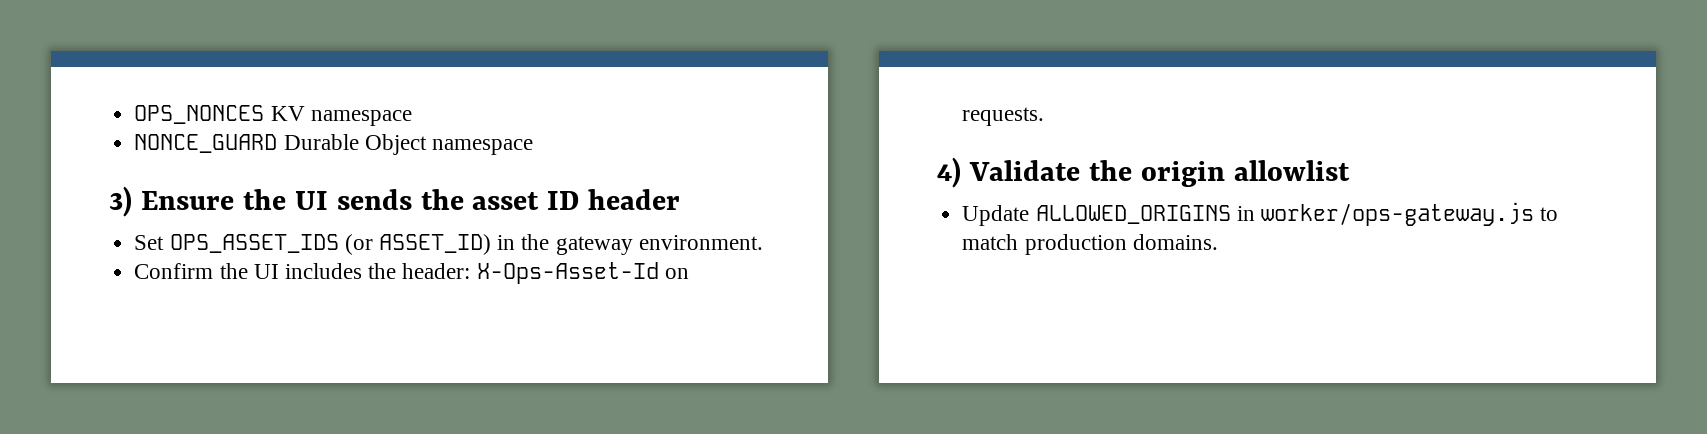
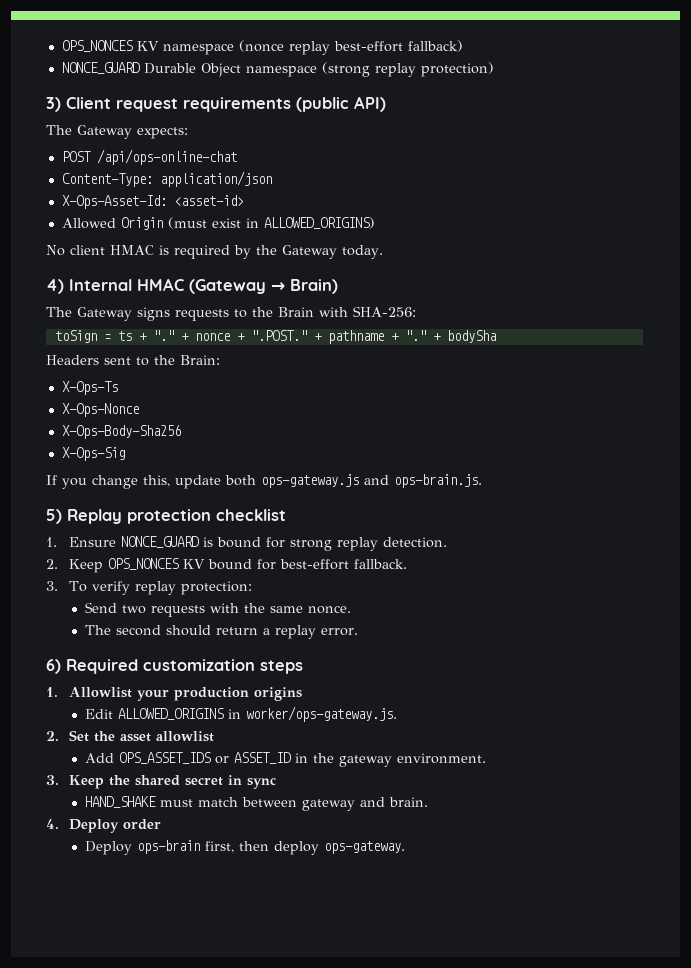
- OPS_NONCES KV namespace
+ OPS_NONCES KV namespace (nonce replay best-effort fallback)
- NONCE_GUARD Durable Object namespace
- 3) Ensure the UI sends the asset ID header
- Set OPS_ASSET_IDS (or ASSET_ID) in the gateway environment.
- Confirm the UI includes the header: X-Ops-Asset-Id on requests.
- 4) Validate the origin allowlist
- Update ALLOWED_ORIGINS in worker/ops-gateway.js to match production domains.
+ NONCE_GUARD Durable Object namespace (strong replay protection)
+ 3) Client request requirements (public API)
+ The Gateway expects:
+ POST /api/ops-online-chat
+ Content-Type: application/json
+ X-Ops-Asset-Id: <asset-id>
+ Allowed Origin (must exist in ALLOWED_ORIGINS)
+ No client HMAC is required by the Gateway today.
+ 4) Internal HMAC (Gateway → Brain)
+ The Gateway signs requests to the Brain with SHA-256:
+ toSign = ts + "." + nonce + ".POST." + pathname + "." + bodySha
+ Headers sent to the Brain:
+ X-Ops-Ts
+ X-Ops-Nonce
+ X-Ops-Body-Sha256
+ X-Ops-Sig
+ If you change this, update both ops-gateway.js and ops-brain.js.
+ 5) Replay protection checklist
+ 1. Ensure NONCE_GUARD is bound for strong replay detection.
+ 2. Keep OPS_NONCES KV bound for best-effort fallback.
+ 3. To verify replay protection:
+ Send two requests with the same nonce.
+ The second should return a replay error.
+ 6) Required customization steps
+ 1. Allowlist your production origins
+ Edit ALLOWED_ORIGINS in worker/ops-gateway.js.
+ 2. Set the asset allowlist
+ Add OPS_ASSET_IDS or ASSET_ID in the gateway environment.
+ 3. Keep the shared secret in sync
+ HAND_SHAKE must match between gateway and brain.
+ 4. Deploy order
+ Deploy ops-brain first, then deploy ops-gateway.

